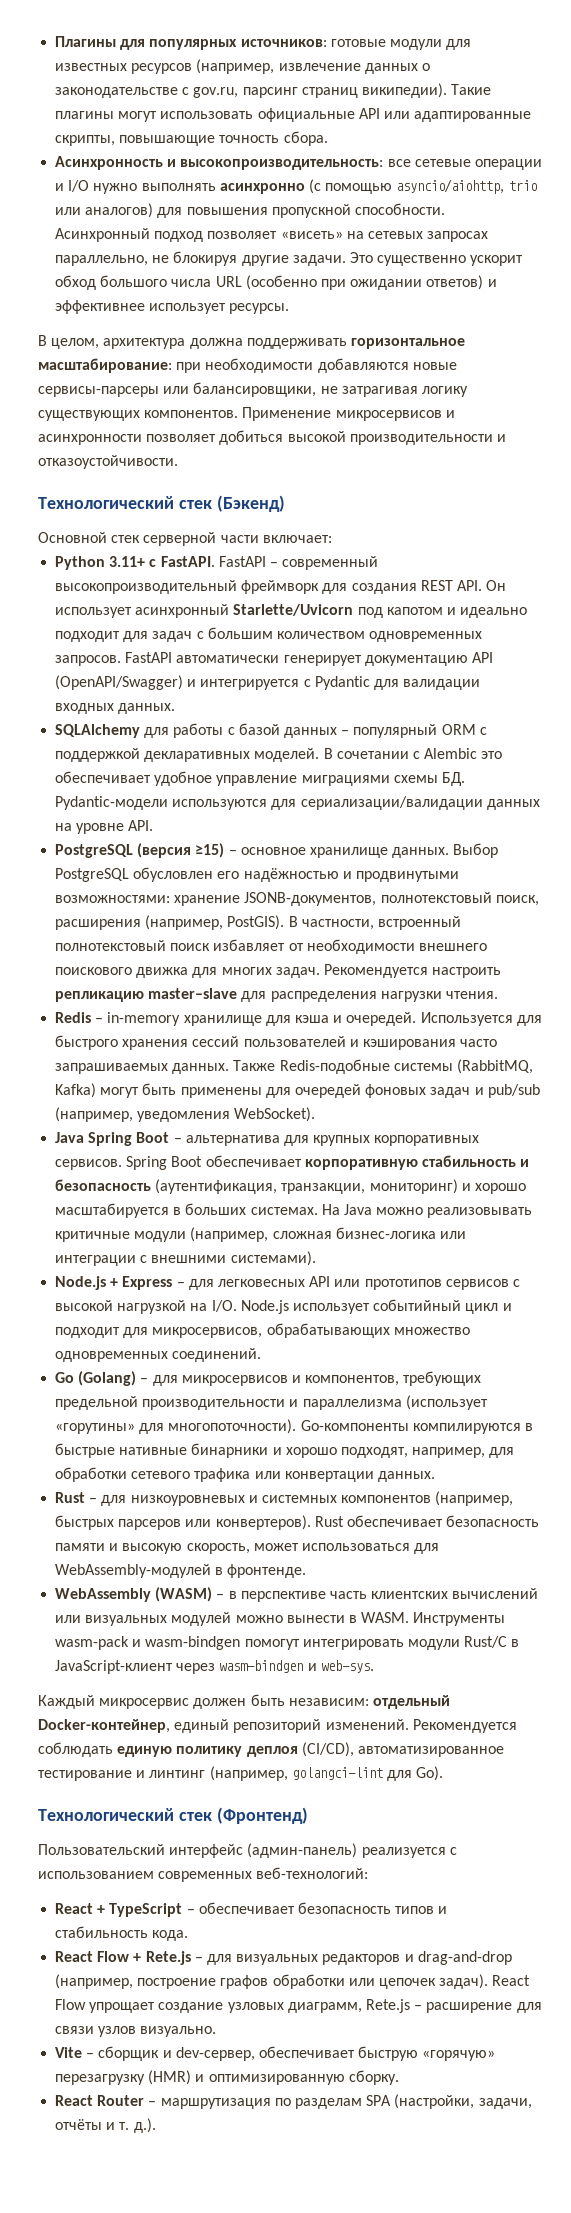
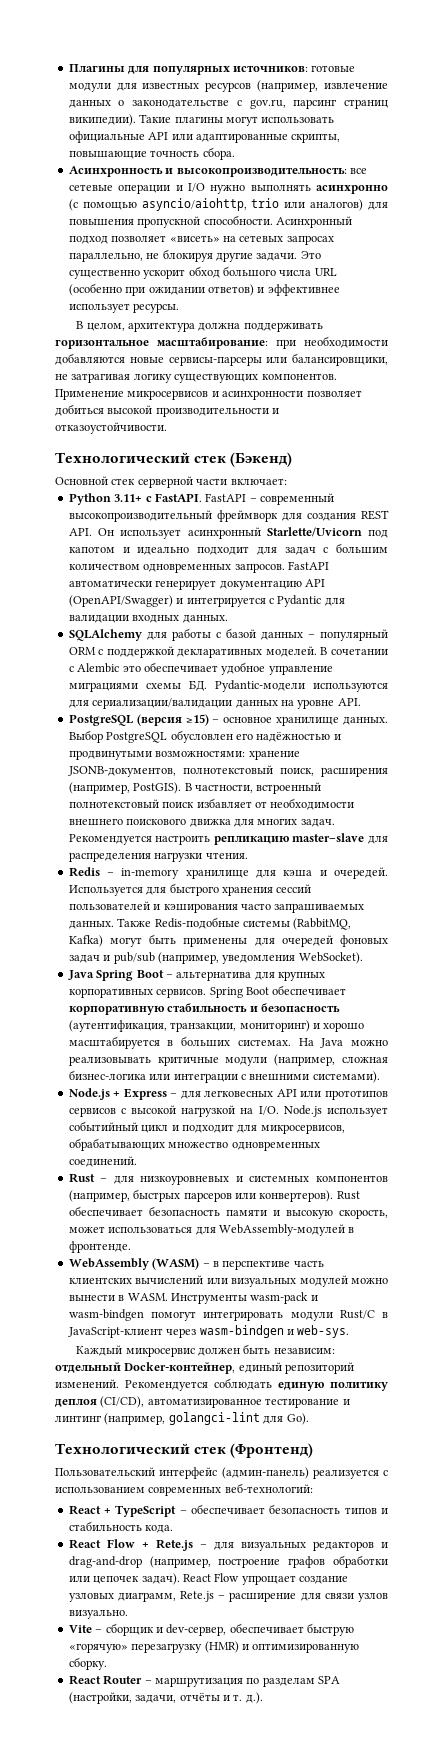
- Go (Golang) – для микросервисов и компонентов, требующих предельной производительности и параллелизма (использует «горутины» для многопоточности). Go-компоненты компилируются в быстрые нативные бинарники и хорошо подходят, например, для обработки сетевого трафика или конвертации данных.

